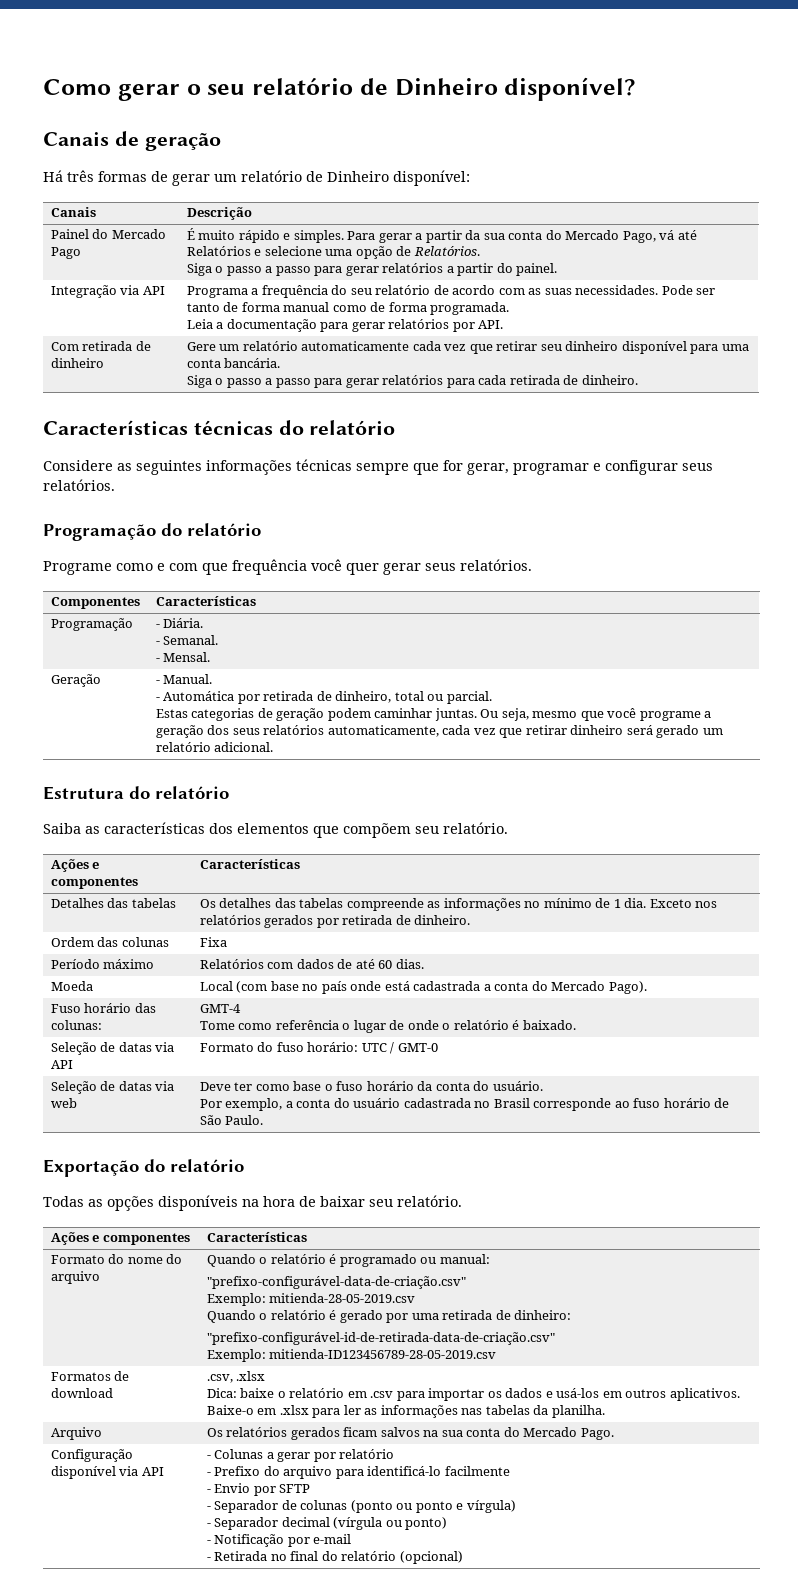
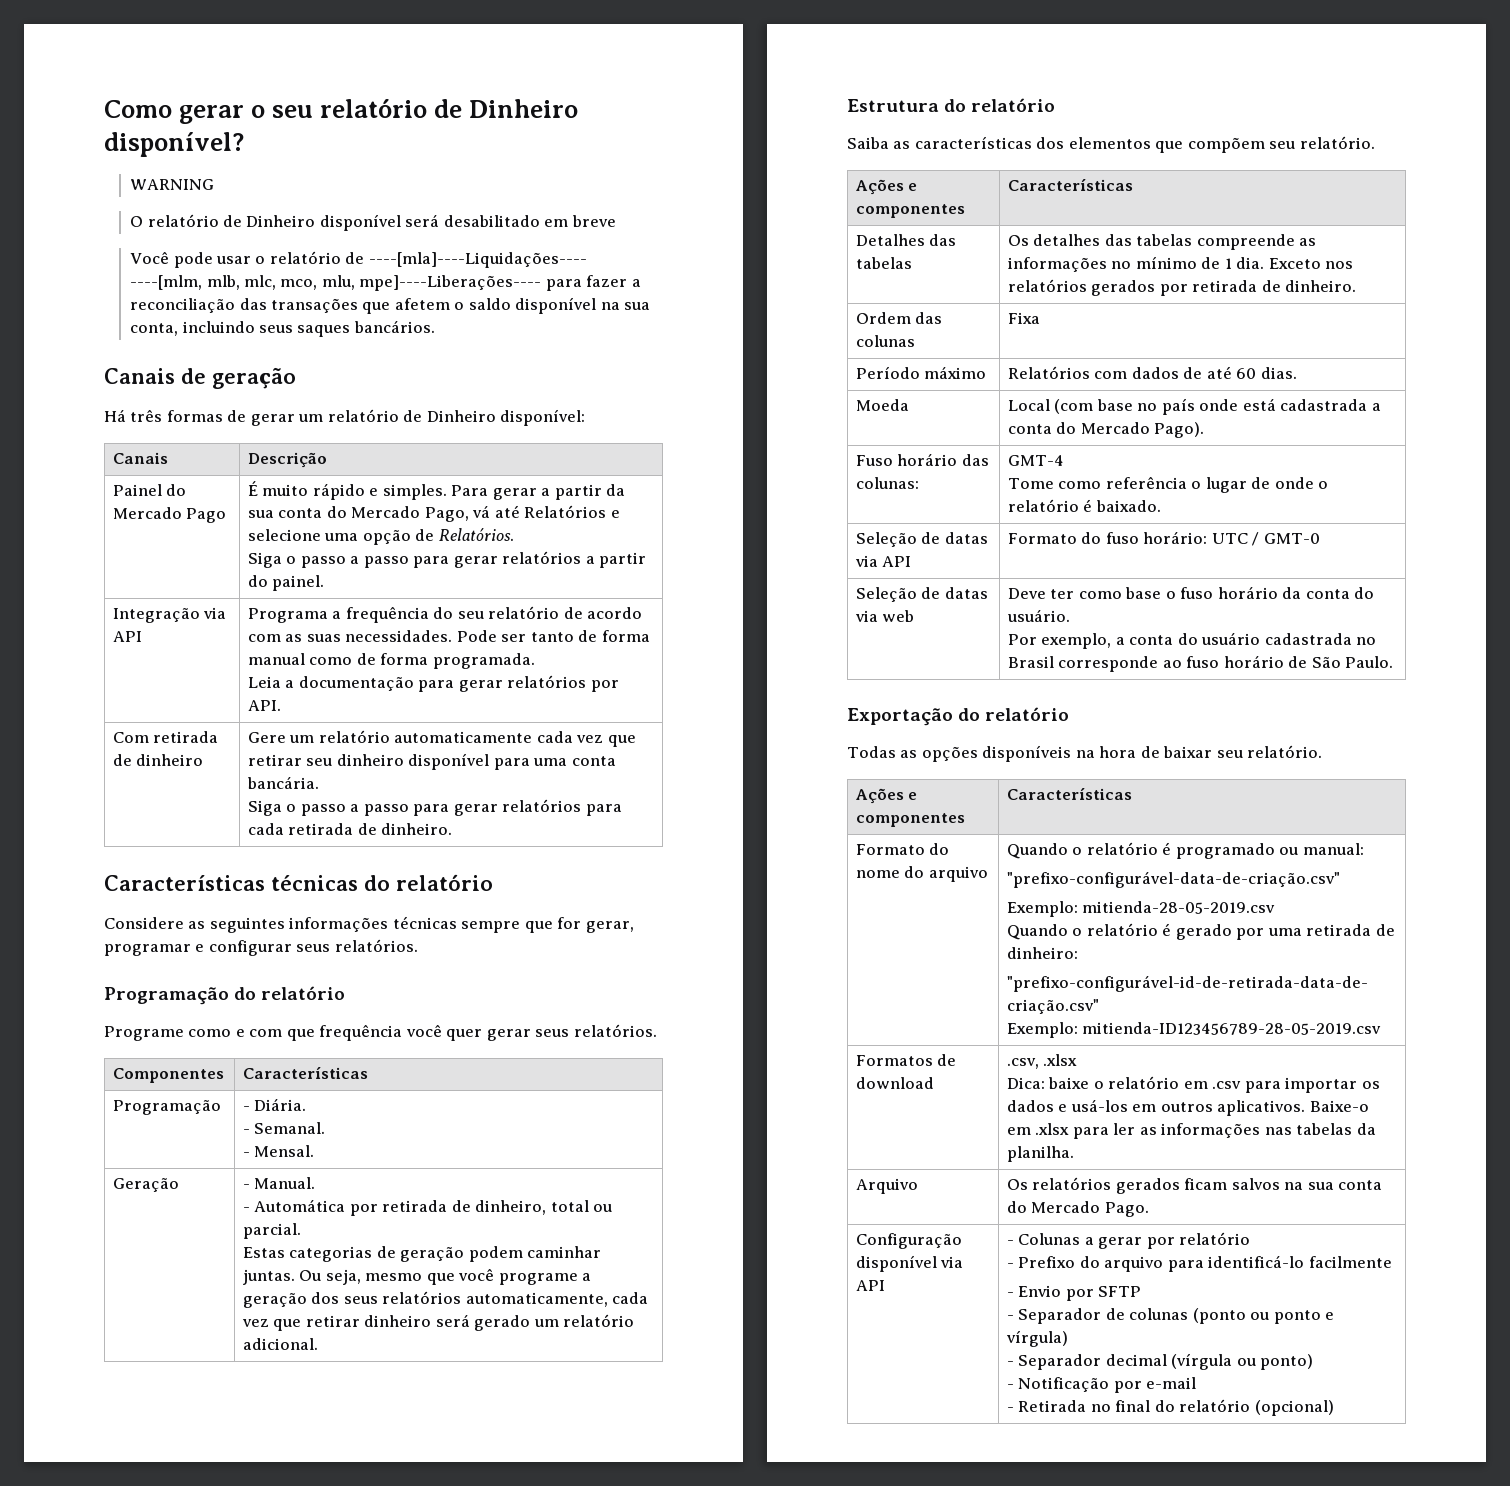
+ WARNING
+ O relatório de Dinheiro disponível será desabilitado em breve
+ Você pode usar o relatório de ----[mla]----Liquidações---- ----[mlm, mlb, mlc, mco, mlu, mpe]----Liberações---- para fazer a reconciliação das transações que afetem o saldo disponível na sua conta, incluindo seus saques bancários.

